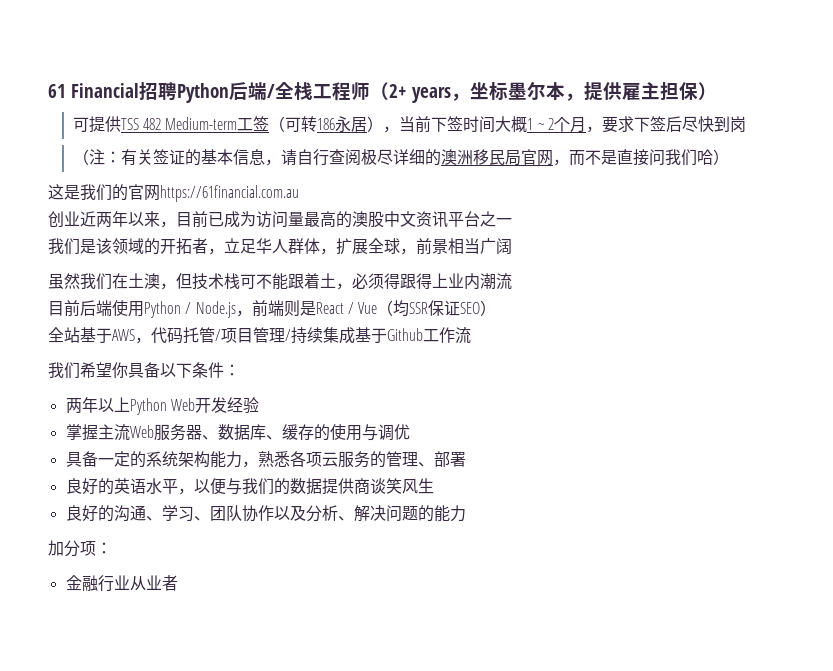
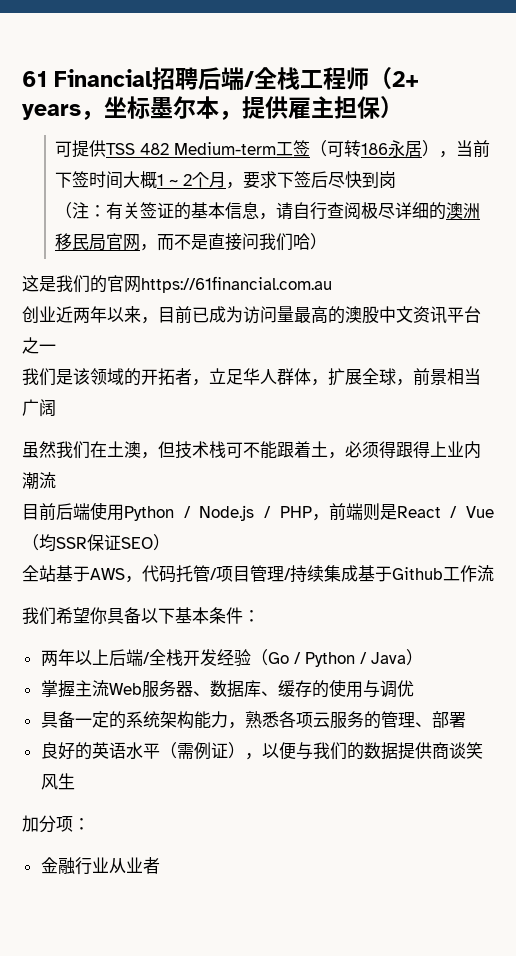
- 61 Financial招聘Python后端/全栈工程师（2+ years，坐标墨尔本，提供雇主担保）
+ 61 Financial招聘后端/全栈工程师（2+ years，坐标墨尔本，提供雇主担保）
- 目前后端使用Python / Node.js，前端则是React / Vue（均SSR保证SEO）
+ 目前后端使用Python / Node.js / PHP，前端则是React / Vue（均SSR保证SEO）
- 我们希望你具备以下条件：
+ 我们希望你具备以下基本条件：
- 两年以上Python Web开发经验
+ 两年以上后端/全栈开发经验（Go / Python / Java）
- 良好的英语水平，以便与我们的数据提供商谈笑风生
+ 良好的英语水平（需例证），以便与我们的数据提供商谈笑风生
- 良好的沟通、学习、团队协作以及分析、解决问题的能力

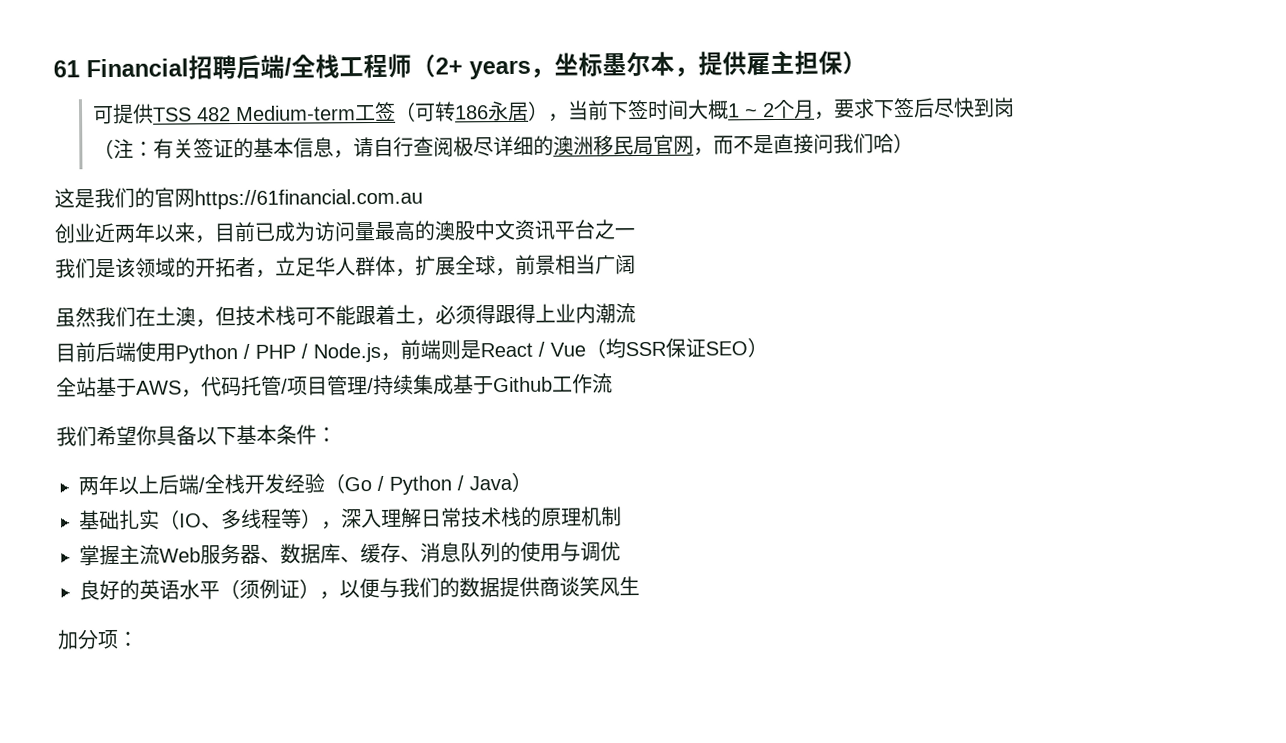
- 目前后端使用Python / Node.js / PHP，前端则是React / Vue（均SSR保证SEO）
+ 目前后端使用Python / PHP / Node.js，前端则是React / Vue（均SSR保证SEO）
+ 基础扎实（IO、多线程等），深入理解日常技术栈的原理机制
- 掌握主流Web服务器、数据库、缓存的使用与调优
+ 掌握主流Web服务器、数据库、缓存、消息队列的使用与调优
- 具备一定的系统架构能力，熟悉各项云服务的管理、部署
- 良好的英语水平（需例证），以便与我们的数据提供商谈笑风生
+ 良好的英语水平（须例证），以便与我们的数据提供商谈笑风生
- 金融行业从业者

